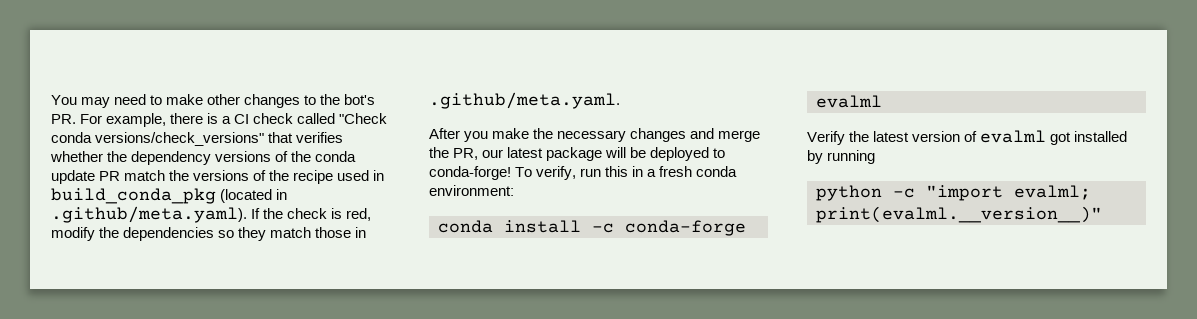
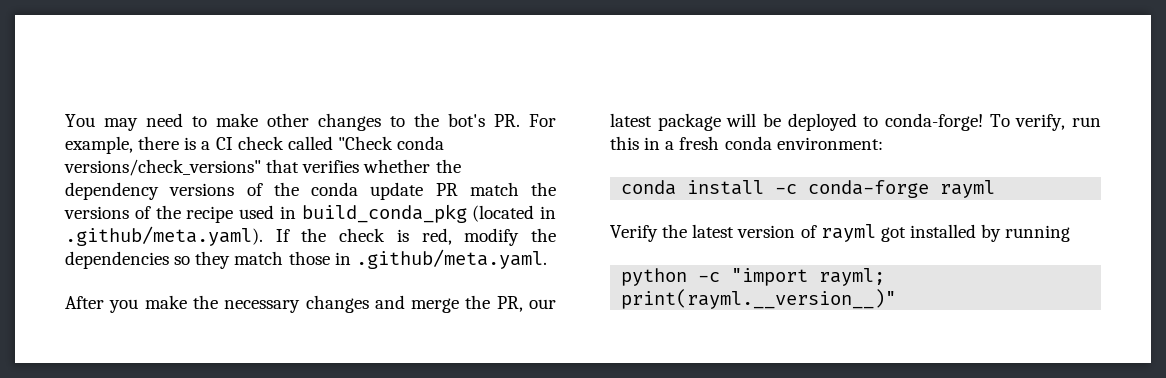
- conda install -c conda-forge evalml
+ conda install -c conda-forge rayml
- Verify the latest version of evalml got installed by running
+ Verify the latest version of rayml got installed by running
- python -c "import evalml; print(evalml.__version__)"
+ python -c "import rayml; print(rayml.__version__)"

